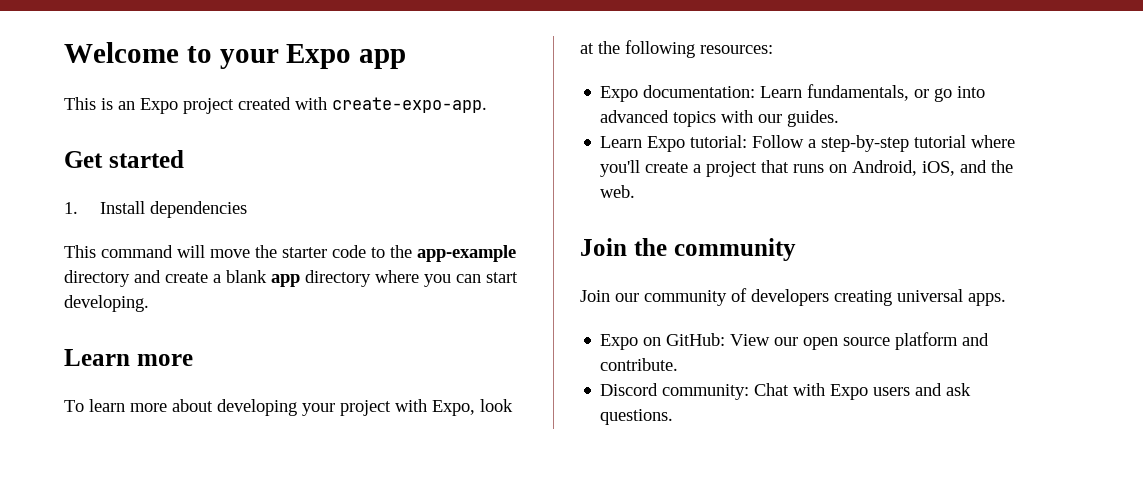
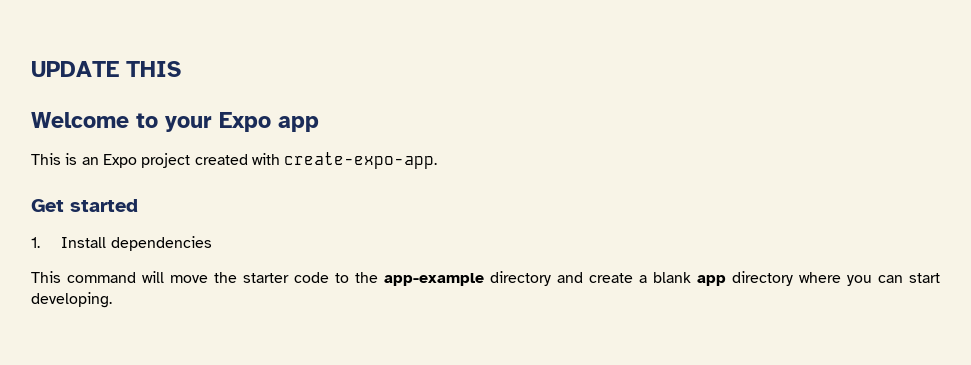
+ UPDATE THIS
- Learn more
- To learn more about developing your project with Expo, look at the following resources:
- Expo documentation: Learn fundamentals, or go into advanced topics with our guides.
- Learn Expo tutorial: Follow a step-by-step tutorial where you'll create a project that runs on Android, iOS, and the web.
- Join the community
- Join our community of developers creating universal apps.
- Expo on GitHub: View our open source platform and contribute.
- Discord community: Chat with Expo users and ask questions.

